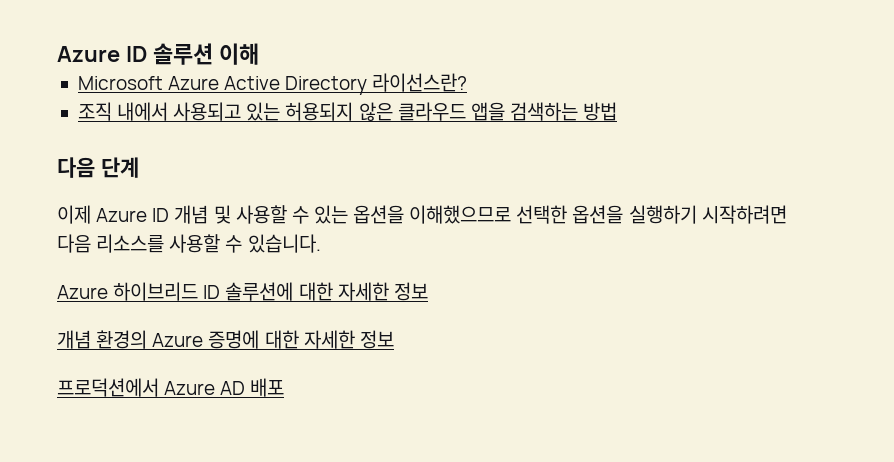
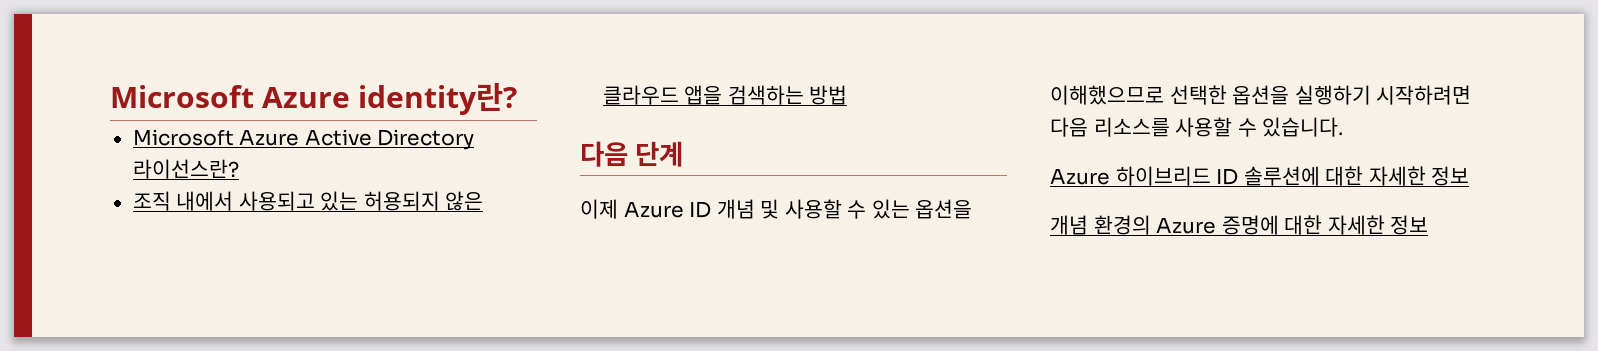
- Azure ID 솔루션 이해
+ Microsoft Azure identity란?
- 프로덕션에서 Azure AD 배포

